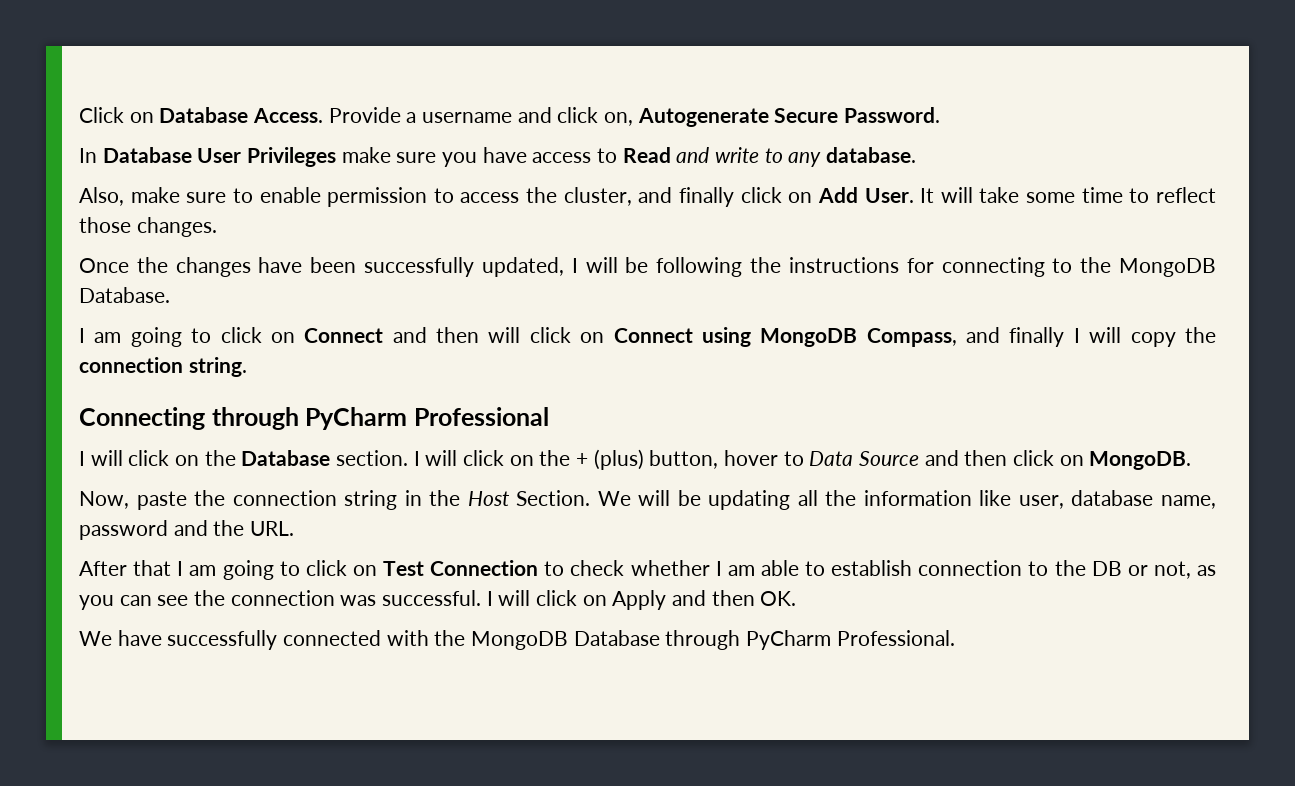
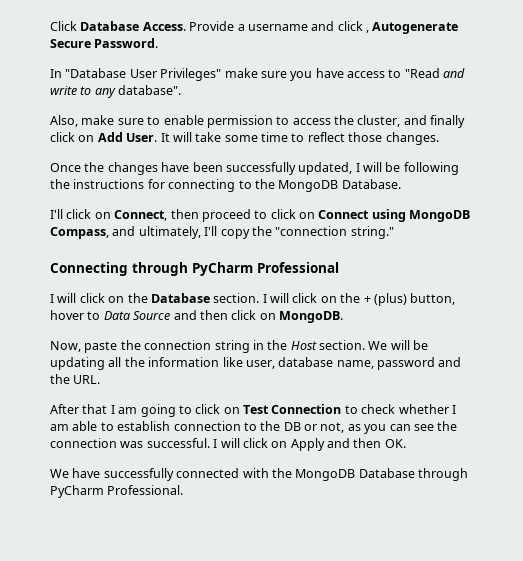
- Click on Database Access.
+ Click Database Access.
- Provide a username and click on, Autogenerate Secure Password.
+ Provide a username and click , Autogenerate Secure Password.
- In Database User Privileges make sure you have access to Read and write to any database.
+ In "Database User Privileges" make sure you have access to "Read and write to any database".
- I am going to click on Connect and then will click on Connect using MongoDB Compass, and finally I will copy the connection string.
+ I'll click on Connect, then proceed to click on Connect using MongoDB Compass, and ultimately, I'll copy the "connection string."
- Now, paste the connection string in the Host Section.
+ Now, paste the connection string in the Host section.

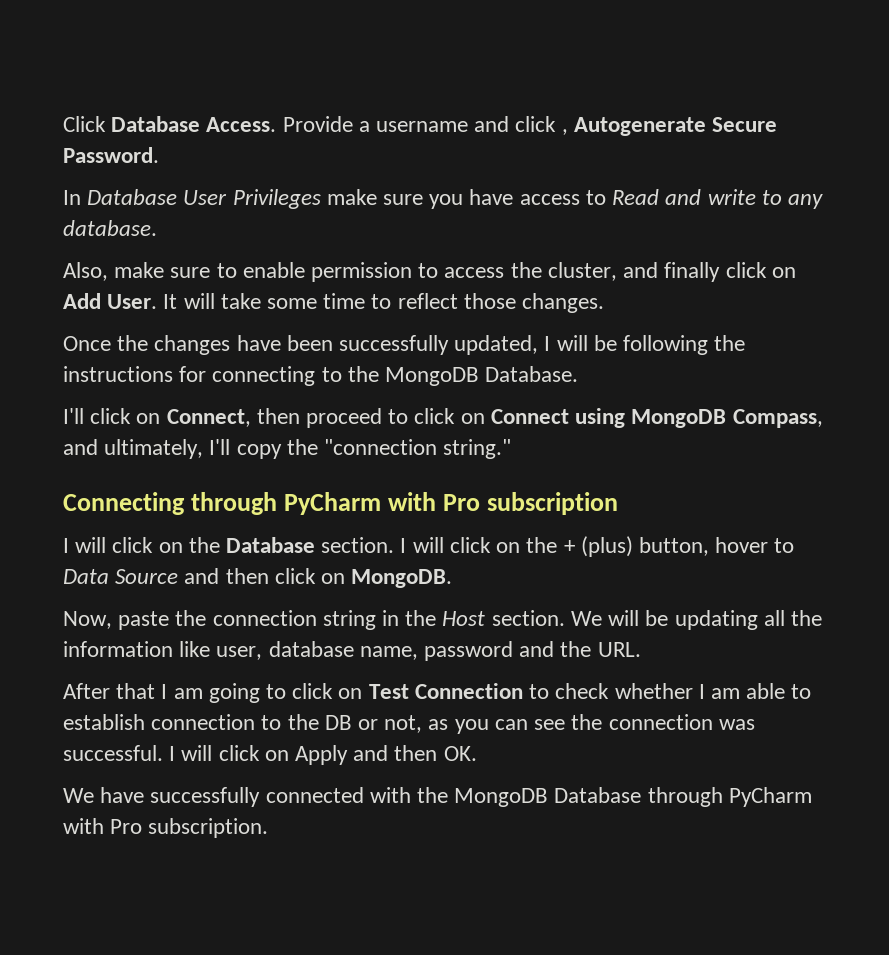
- In "Database User Privileges" make sure you have access to "Read and write to any database".
+ In Database User Privileges make sure you have access to Read and write to any database.
- Connecting through PyCharm Professional
+ Connecting through PyCharm with Pro subscription
- We have successfully connected with the MongoDB Database through PyCharm Professional.
+ We have successfully connected with the MongoDB Database through PyCharm with Pro subscription.

